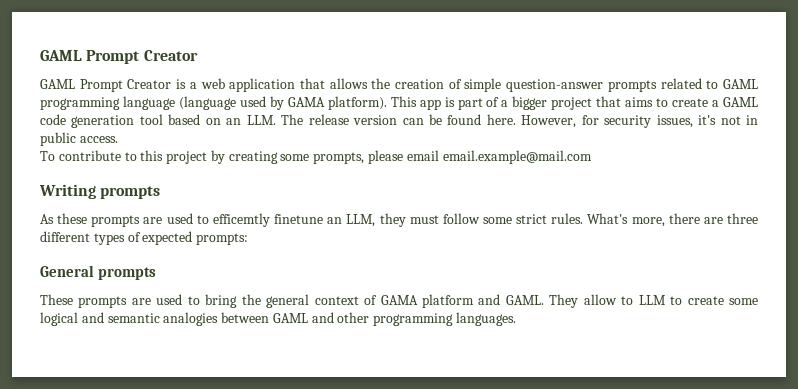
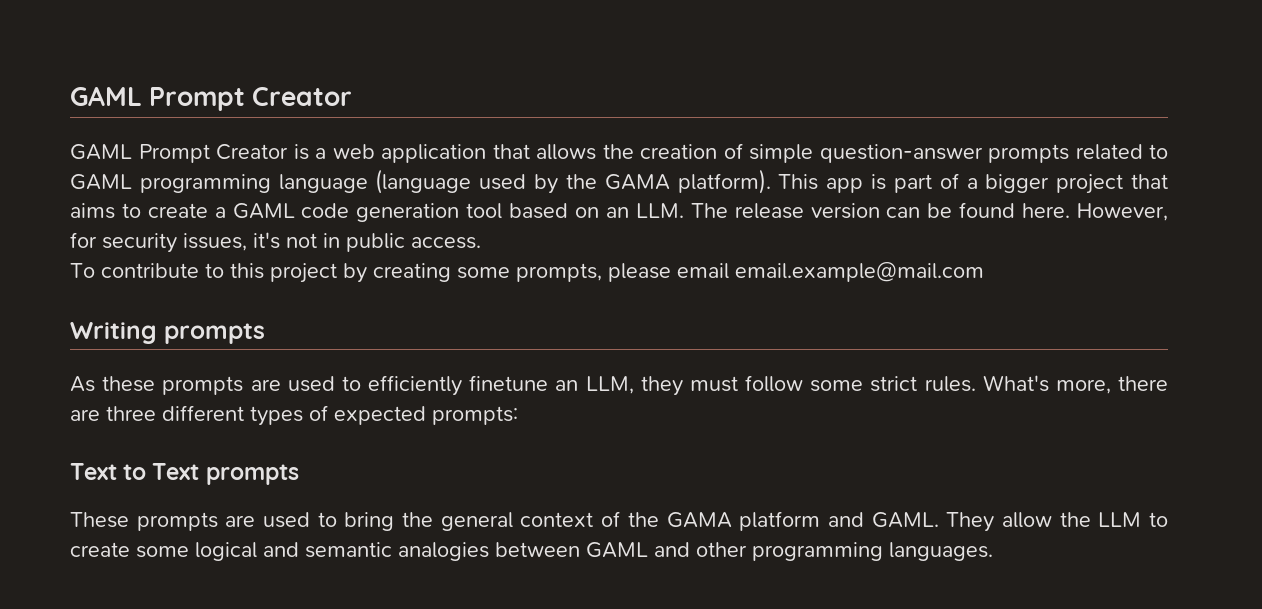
- GAML Prompt Creator is a web application that allows the creation of simple question-answer prompts related to GAML programming language (language used by GAMA platform).
+ GAML Prompt Creator is a web application that allows the creation of simple question-answer prompts related to GAML programming language (language used by the GAMA platform).
- As these prompts are used to efficemtly finetune an LLM, they must follow some strict rules.
+ As these prompts are used to efficiently finetune an LLM, they must follow some strict rules.
- General prompts
+ Text to Text prompts
- These prompts are used to bring the general context of GAMA platform and GAML.
+ These prompts are used to bring the general context of the GAMA platform and GAML.
- They allow to LLM to create some logical and semantic analogies between GAML and other programming languages.
+ They allow the LLM to create some logical and semantic analogies between GAML and other programming languages.

